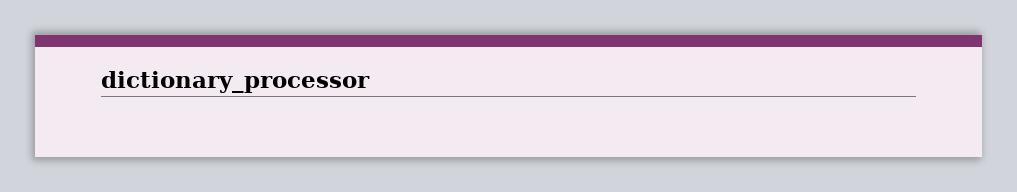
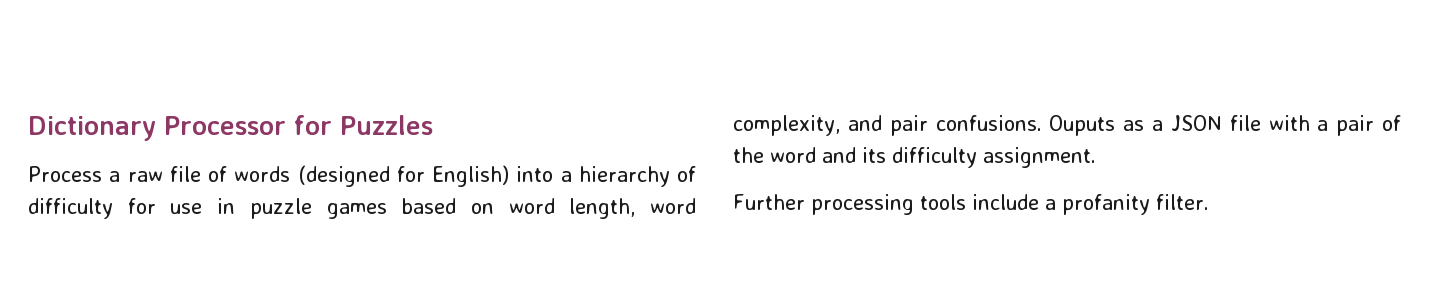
- dictionary_processor
+ Dictionary Processor for Puzzles
+ Process a raw file of words (designed for English) into a hierarchy of difficulty for use in puzzle games based on word length, word complexity, and pair confusions. Ouputs as a JSON file with a pair of the word and its difficulty assignment.
+ Further processing tools include a profanity filter.

